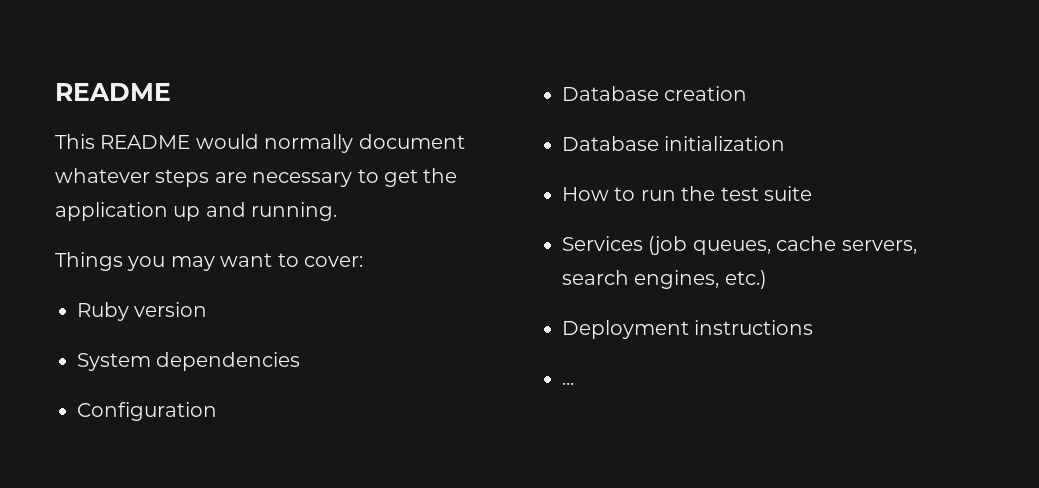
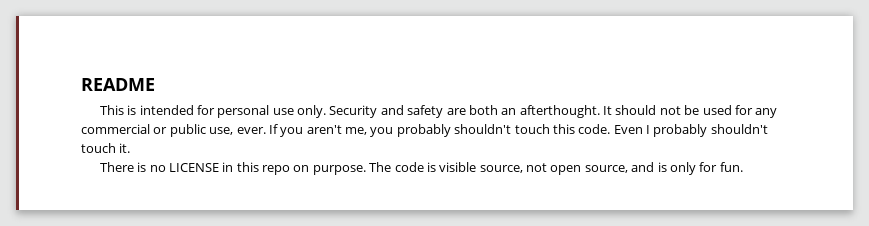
- This README would normally document whatever steps are necessary to get the application up and running.
- Things you may want to cover:
- Ruby version
- System dependencies
- Configuration
- Database creation
- Database initialization
- How to run the test suite
- Services (job queues, cache servers, search engines, etc.)
- Deployment instructions
- ...
+ This is intended for personal use only. Security and safety are both an afterthought. It should not be used for any commercial or public use, ever. If you aren't me, you probably shouldn't touch this code. Even I probably shouldn't touch it.
+ There is no LICENSE in this repo on purpose. The code is visible source, not open source, and is only for fun.

